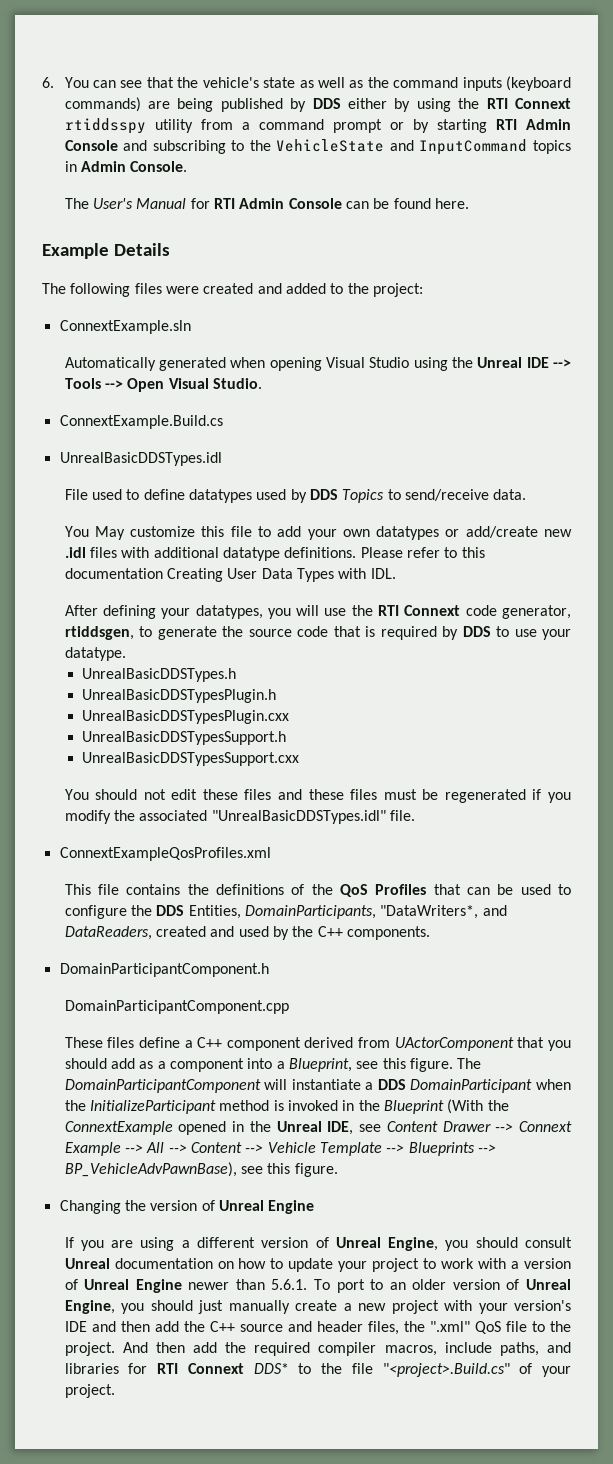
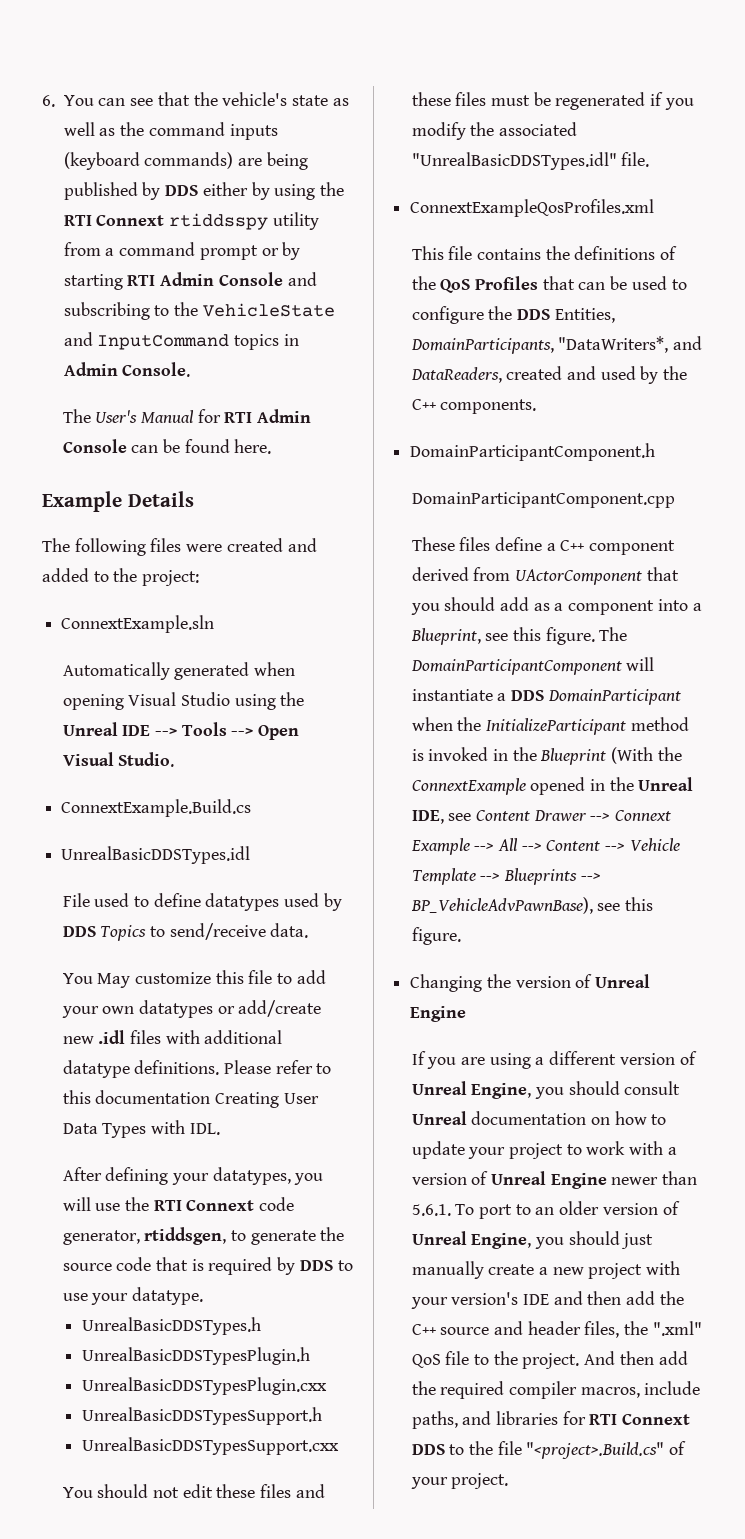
- And then add the required compiler macros, include paths, and libraries for RTI Connext DDS* to the file "<project>.Build.cs" of your project.
+ And then add the required compiler macros, include paths, and libraries for RTI Connext DDS to the file "<project>.Build.cs" of your project.

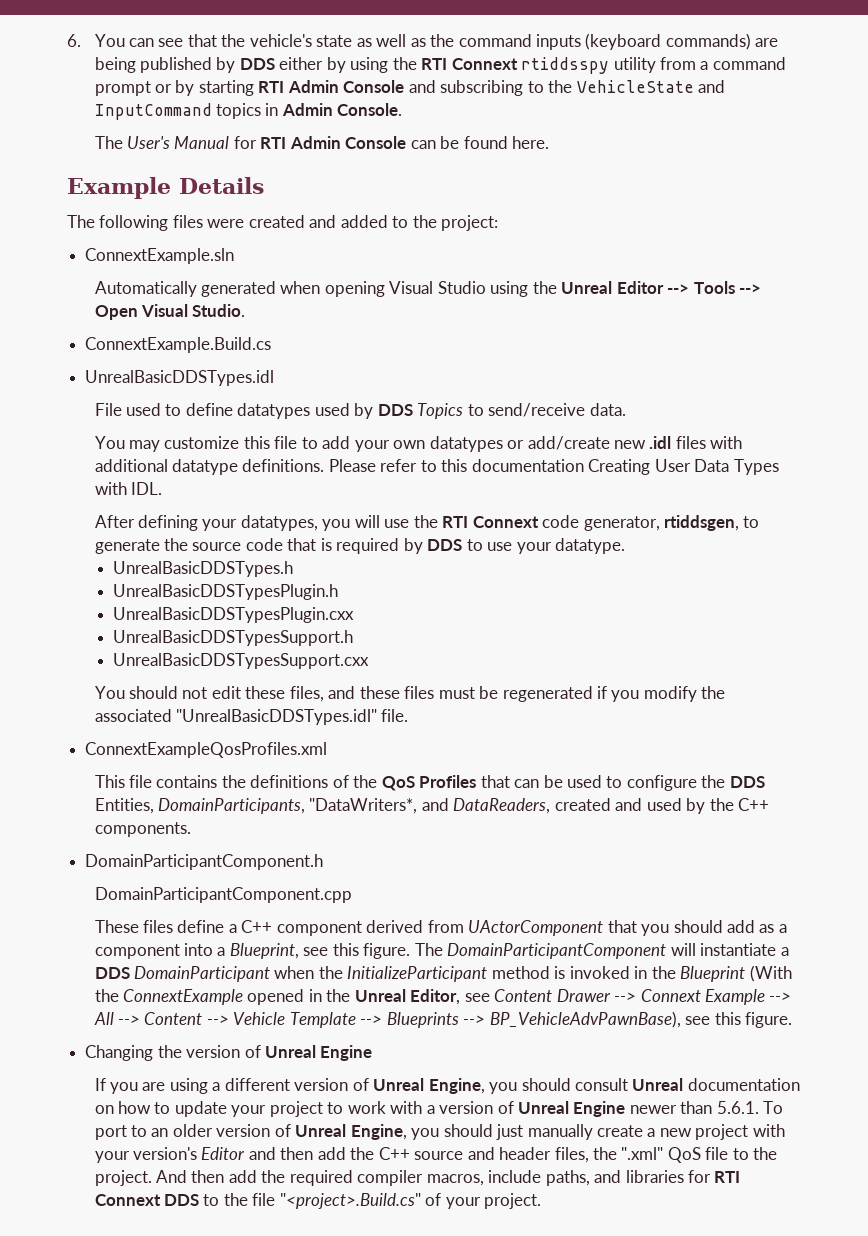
- Automatically generated when opening Visual Studio using the Unreal IDE --> Tools --> Open Visual Studio.
+ Automatically generated when opening Visual Studio using the Unreal Editor --> Tools --> Open Visual Studio.
- You May customize this file to add your own datatypes or add/create new .idl files with additional datatype definitions.
+ You may customize this file to add your own datatypes or add/create new .idl files with additional datatype definitions.
- You should not edit these files and these files must be regenerated if you modify the associated "UnrealBasicDDSTypes.idl" file.
+ You should not edit these files, and these files must be regenerated if you modify the associated "UnrealBasicDDSTypes.idl" file.
- The DomainParticipantComponent will instantiate a DDS DomainParticipant when the InitializeParticipant method is invoked in the Blueprint (With the ConnextExample opened in the Unreal IDE, see Content Drawer --> Connext Example --> All --> Content --> Vehicle Template --> Blueprints --> BP_VehicleAdvPawnBase), see this figure.
+ The DomainParticipantComponent will instantiate a DDS DomainParticipant when the InitializeParticipant method is invoked in the Blueprint (With the ConnextExample opened in the Unreal Editor, see Content Drawer --> Connext Example --> All --> Content --> Vehicle Template --> Blueprints --> BP_VehicleAdvPawnBase), see this figure.
- If you are using a different version of Unreal Engine, you should consult Unreal documentation on how to update your project to work with a version of Unreal Engine newer than 5.6.1. To port to an older version of Unreal Engine, you should just manually create a new project with your version's IDE and then add the C++ source and header files, the ".xml" QoS file to the project.
+ If you are using a different version of Unreal Engine, you should consult Unreal documentation on how to update your project to work with a version of Unreal Engine newer than 5.6.1. To port to an older version of Unreal Engine, you should just manually create a new project with your version's Editor and then add the C++ source and header files, the ".xml" QoS file to the project.

